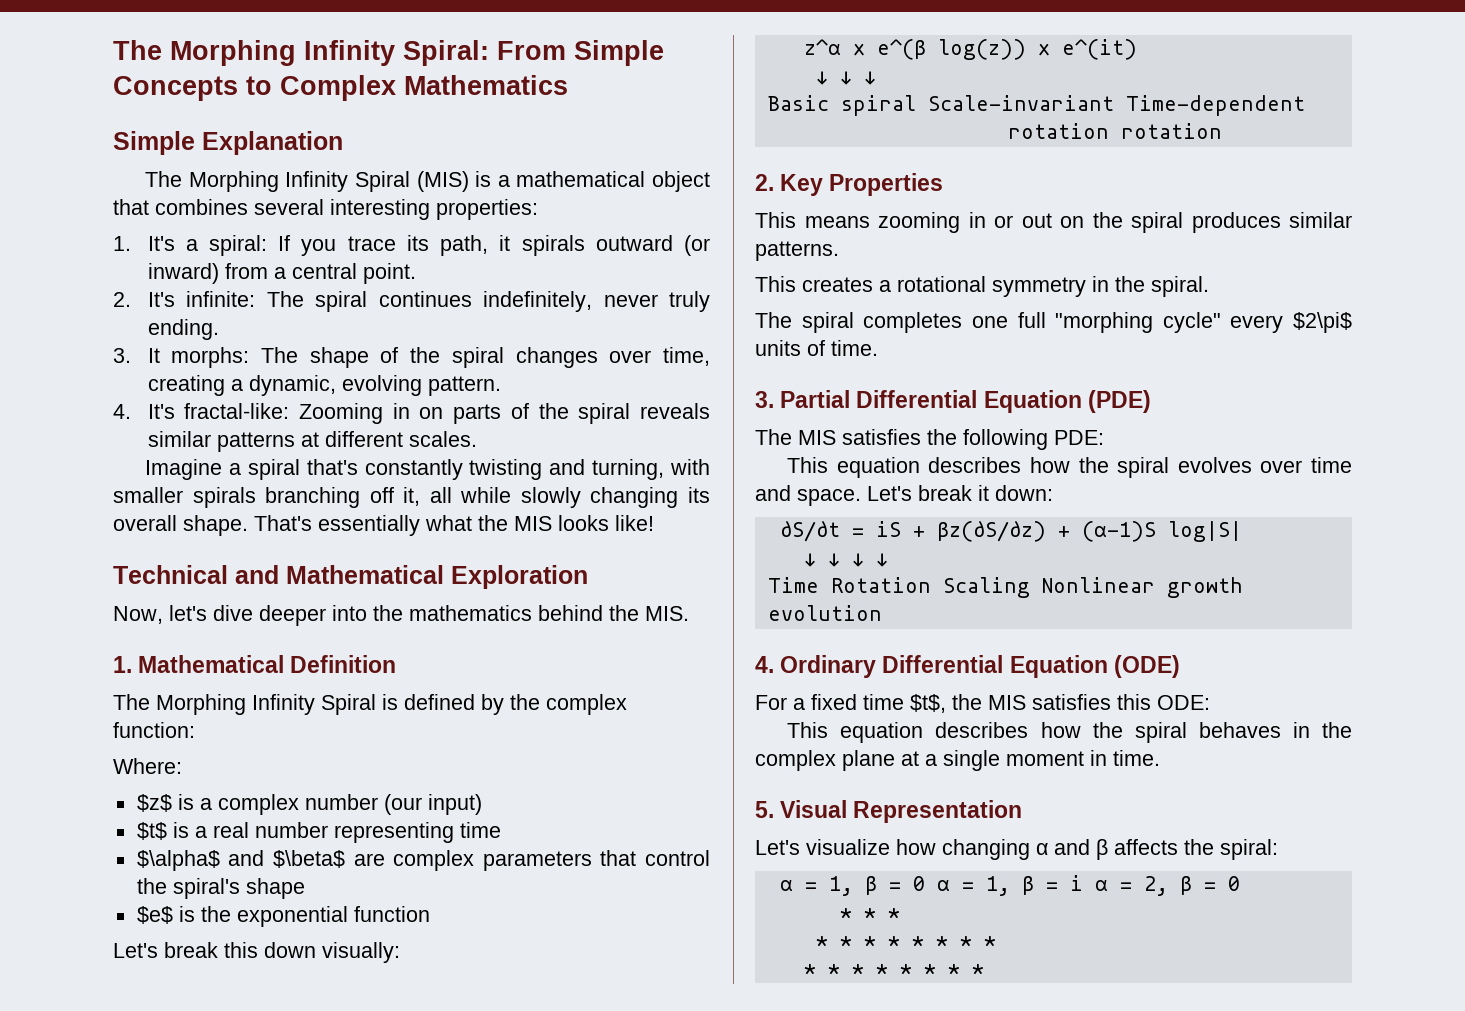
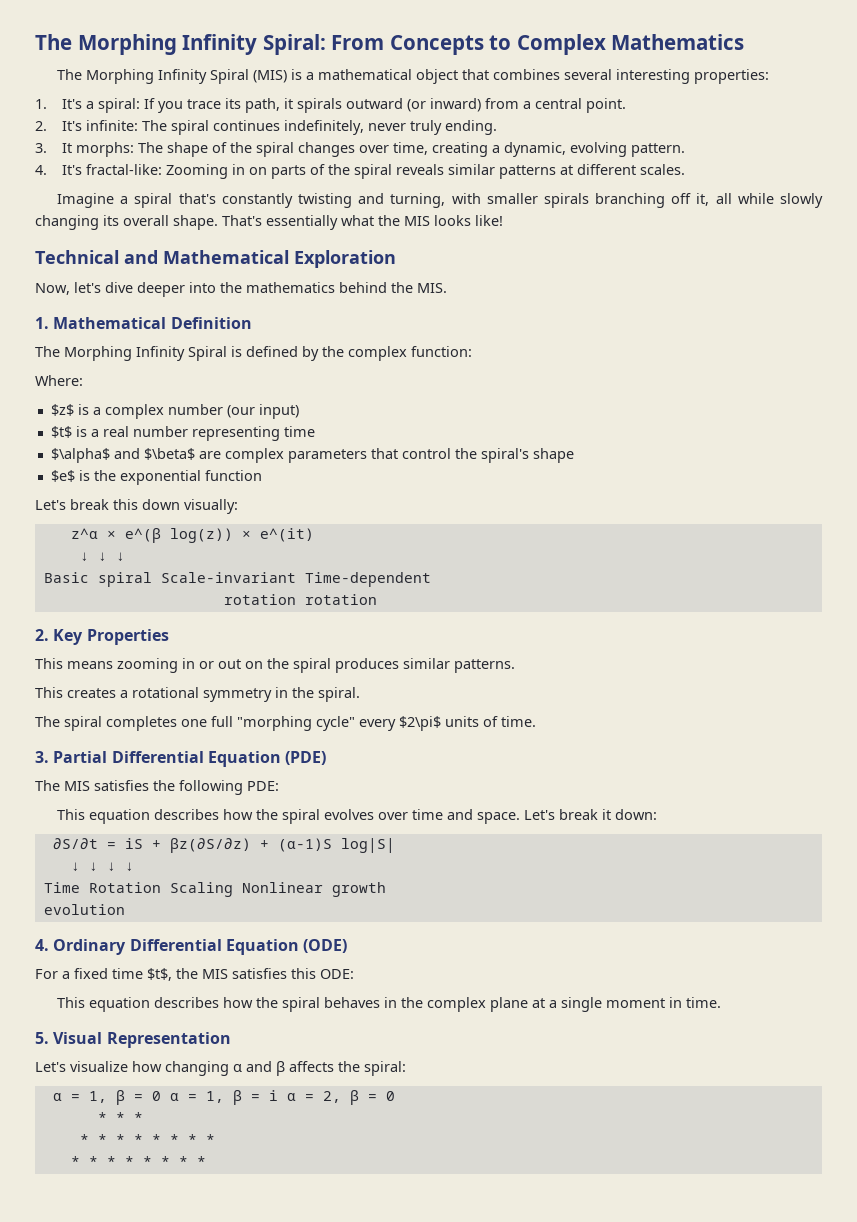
- The Morphing Infinity Spiral: From Simple Concepts to Complex Mathematics
+ The Morphing Infinity Spiral: From Concepts to Complex Mathematics
- Simple Explanation

